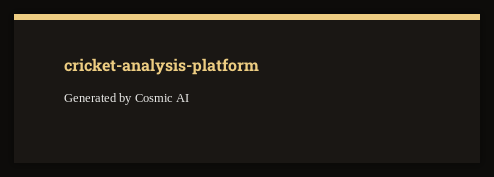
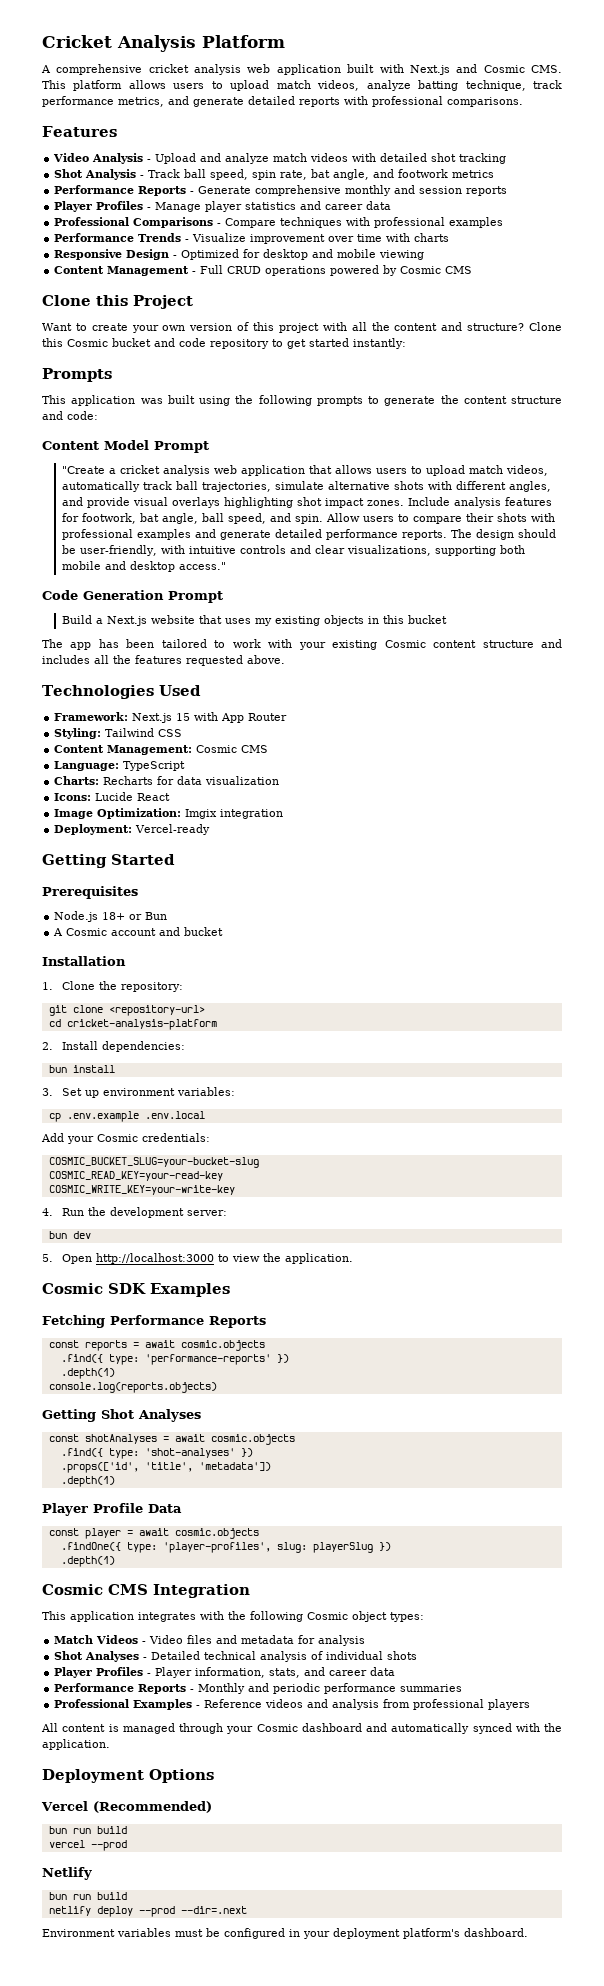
- cricket-analysis-platform
- Generated by Cosmic AI
+ Cricket Analysis Platform
+ A comprehensive cricket analysis web application built with Next.js and Cosmic CMS. This platform allows users to upload match videos, analyze batting technique, track performance metrics, and generate detailed reports with professional comparisons.
+ Features
+ Video Analysis - Upload and analyze match videos with detailed shot tracking
+ Shot Analysis - Track ball speed, spin rate, bat angle, and footwork metrics
+ Performance Reports - Generate comprehensive monthly and session reports
+ Player Profiles - Manage player statistics and career data
+ Professional Comparisons - Compare techniques with professional examples
+ Performance Trends - Visualize improvement over time with charts
+ Responsive Design - Optimized for desktop and mobile viewing
+ Content Management - Full CRUD operations powered by Cosmic CMS
+ Clone this Project
+ Want to create your own version of this project with all the content and structure? Clone this Cosmic bucket and code repository to get started instantly:
+ Prompts
+ This application was built using the following prompts to generate the content structure and code:
+ Content Model Prompt
+ "Create a cricket analysis web application that allows users to upload match videos, automatically track ball trajectories, simulate alternative shots with different angles, and provide visual overlays highlighting shot impact zones. Include analysis features for footwork, bat angle, ball speed, and spin. Allow users to compare their shots with professional examples and generate detailed performance reports. The design should be user-friendly, with intuitive controls and clear visualizations, supporting both mobile and desktop access."
+ Code Generation Prompt
+ Build a Next.js website that uses my existing objects in this bucket
+ The app has been tailored to work with your existing Cosmic content structure and includes all the features requested above.
+ Technologies Used
+ Framework: Next.js 15 with App Router
+ Styling: Tailwind CSS
+ Content Management: Cosmic CMS
+ Language: TypeScript
+ Charts: Recharts for data visualization
+ Icons: Lucide React
+ Image Optimization: Imgix integration
+ Deployment: Vercel-ready
+ Getting Started
+ Prerequisites
+ Node.js 18+ or Bun
+ A Cosmic account and bucket
+ Installation
+ 1. Clone the repository:
+ git clone <repository-url>
+ cd cricket-analysis-platform
+ 2. Install dependencies:
+ bun install
+ 3. Set up environment variables:
+ cp .env.example .env.local
+ Add your Cosmic credentials:
+ COSMIC_BUCKET_SLUG=your-bucket-slug
+ COSMIC_READ_KEY=your-read-key
+ COSMIC_WRITE_KEY=your-write-key
+ 4. Run the development server:
+ bun dev
+ 5. Open http://localhost:3000 to view the application.
+ Cosmic SDK Examples
+ Fetching Performance Reports
+ const reports = await cosmic.objects
+ .find({ type: 'performance-reports' })
+ .depth(1)
+ console.log(reports.objects)
+ Getting Shot Analyses
+ const shotAnalyses = await cosmic.objects
+ .find({ type: 'shot-analyses' })
+ .props(['id', 'title', 'metadata'])
+ .depth(1)
+ Player Profile Data
+ const player = await cosmic.objects
+ .findOne({ type: 'player-profiles', slug: playerSlug })
+ .depth(1)
+ Cosmic CMS Integration
+ This application integrates with the following Cosmic object types:
+ Match Videos - Video files and metadata for analysis
+ Shot Analyses - Detailed technical analysis of individual shots
+ Player Profiles - Player information, stats, and career data
+ Performance Reports - Monthly and periodic performance summaries
+ Professional Examples - Reference videos and analysis from professional players
+ All content is managed through your Cosmic dashboard and automatically synced with the application.
+ Deployment Options
+ Vercel (Recommended)
+ bun run build
+ vercel --prod
+ Netlify
+ bun run build
+ netlify deploy --prod --dir=.next
+ Environment variables must be configured in your deployment platform's dashboard.

